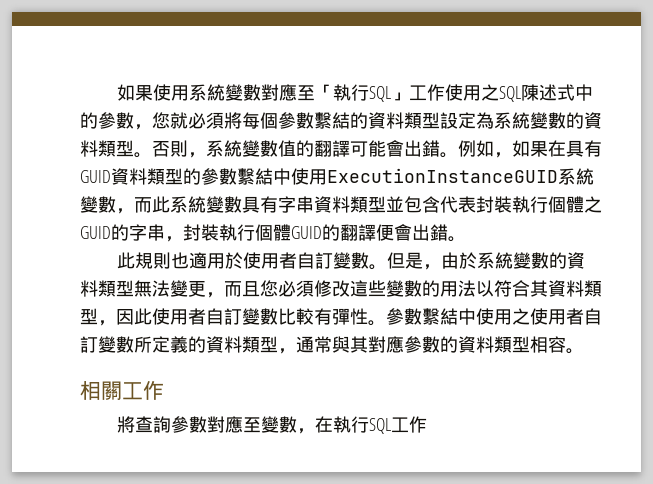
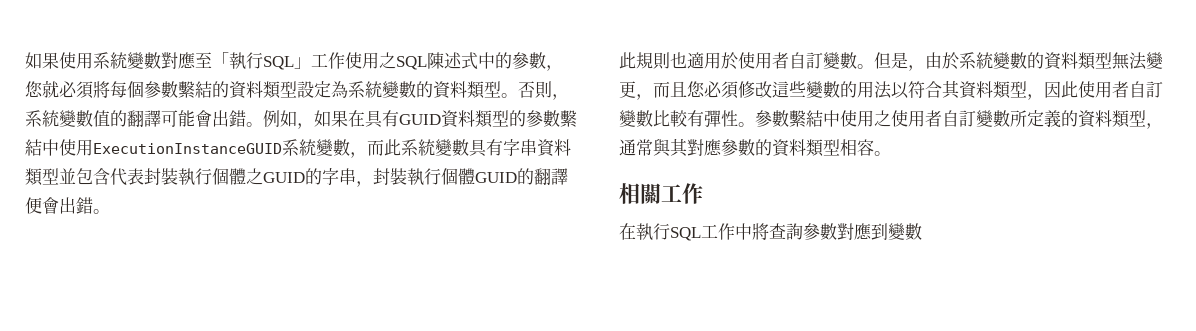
- 將查詢參數對應至變數，在執行SQL工作
+ 在執行SQL工作中將查詢參數對應到變數

